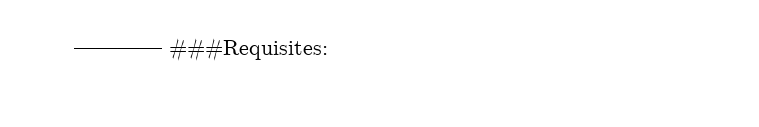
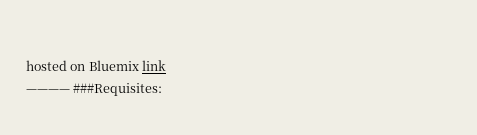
+ hosted on Bluemix link

